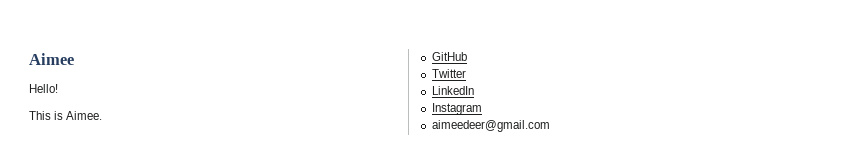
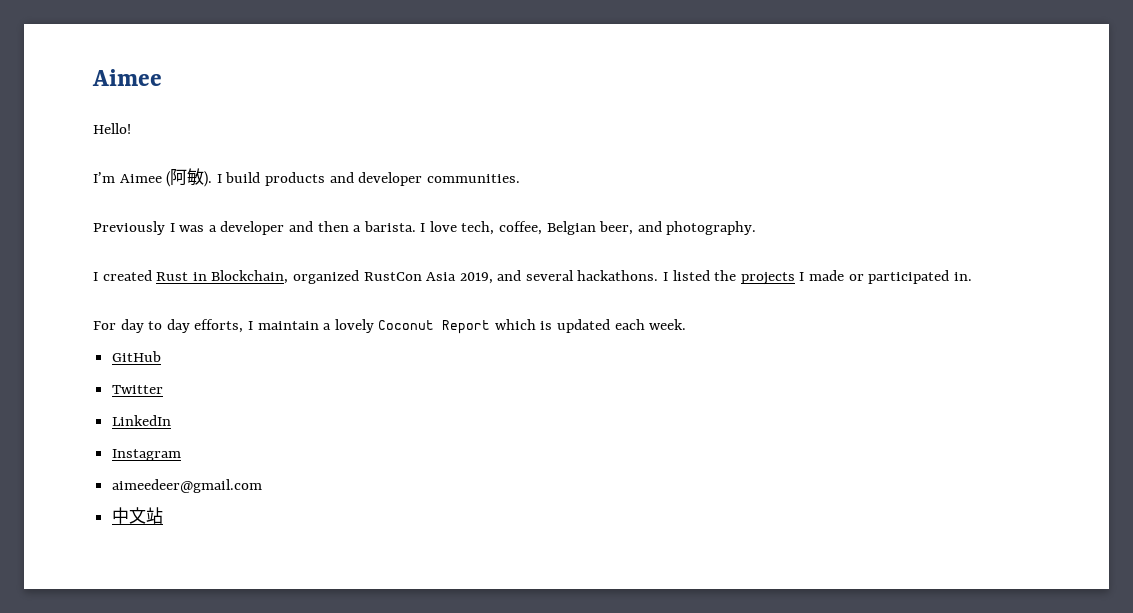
- This is Aimee.
+ I’m Aimee (阿敏). I build products and developer communities.
+ Previously I was a developer and then a barista. I love tech, coffee, Belgian beer, and photography.
+ I created Rust in Blockchain, organized RustCon Asia 2019, and several hackathons. I listed the projects I made or participated in.
+ For day to day efforts, I maintain a lovely Coconut Report which is updated each week.
+ 中文站

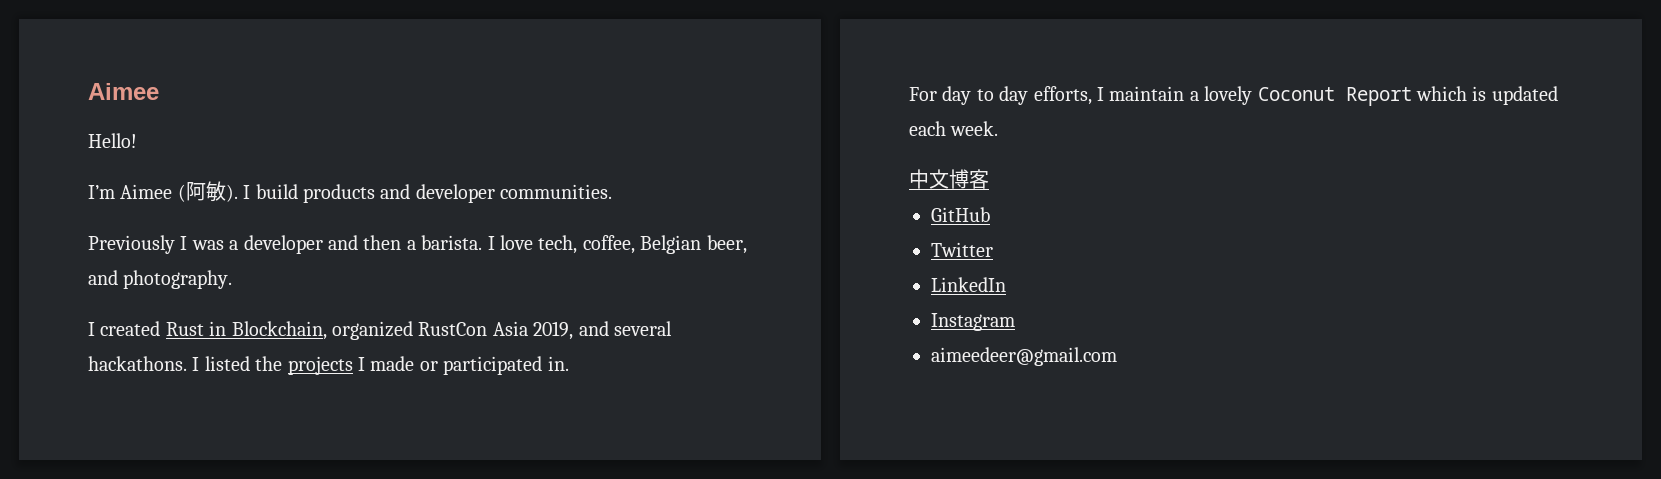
+ 中文博客
- 中文站

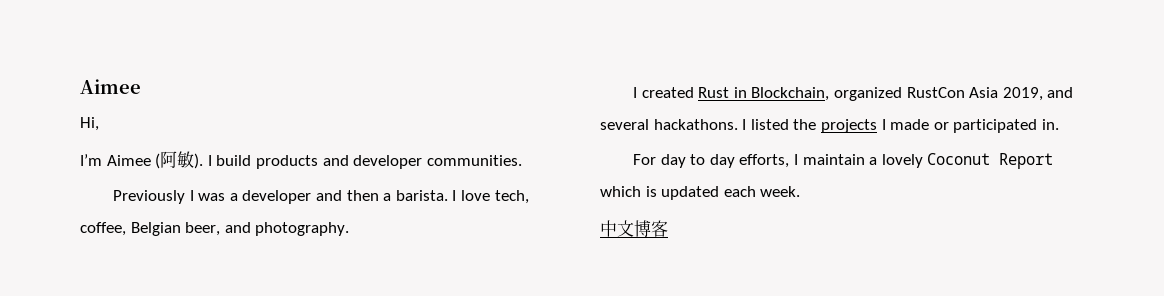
- Hello!
+ Hi,
- GitHub
- Twitter
- LinkedIn
- Instagram
- aimeedeer@gmail.com

